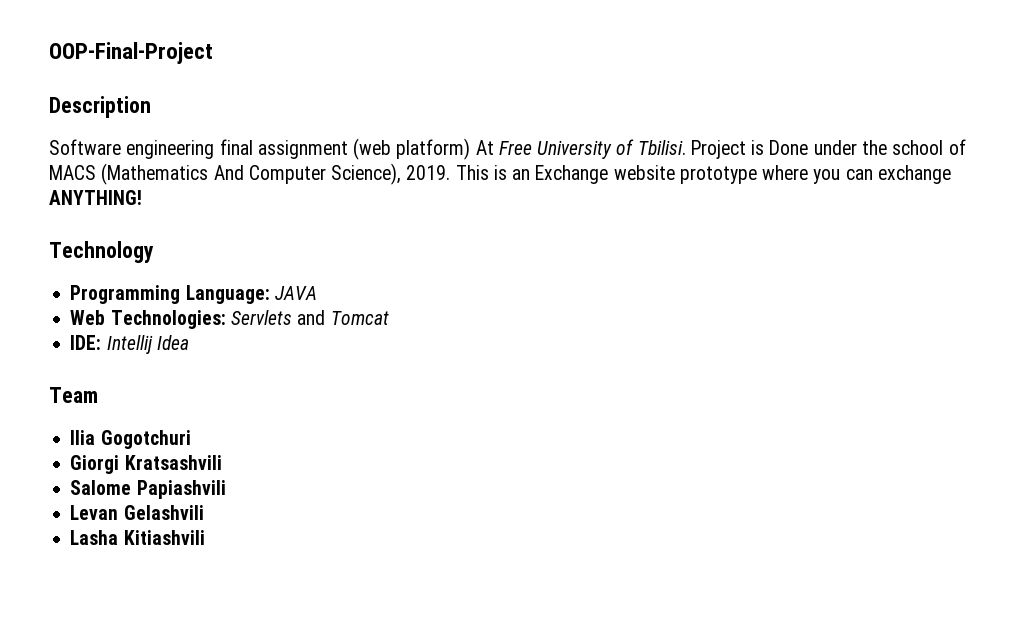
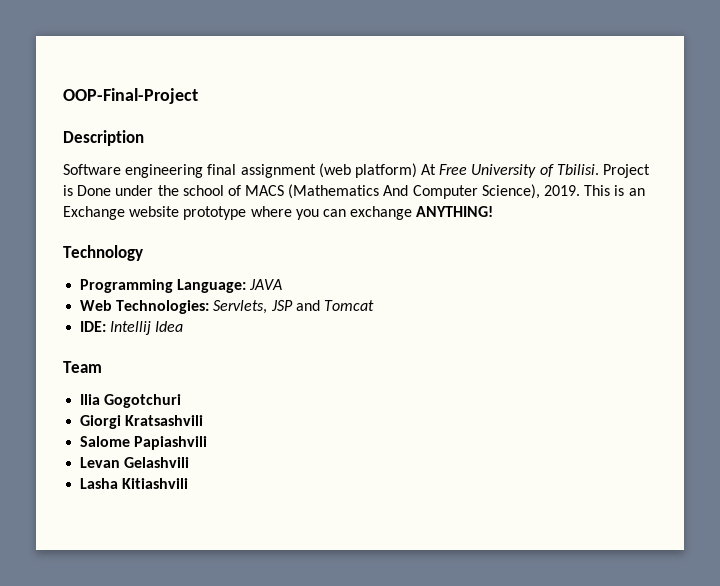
- Web Technologies: Servlets and Tomcat
+ Web Technologies: Servlets, JSP and Tomcat

